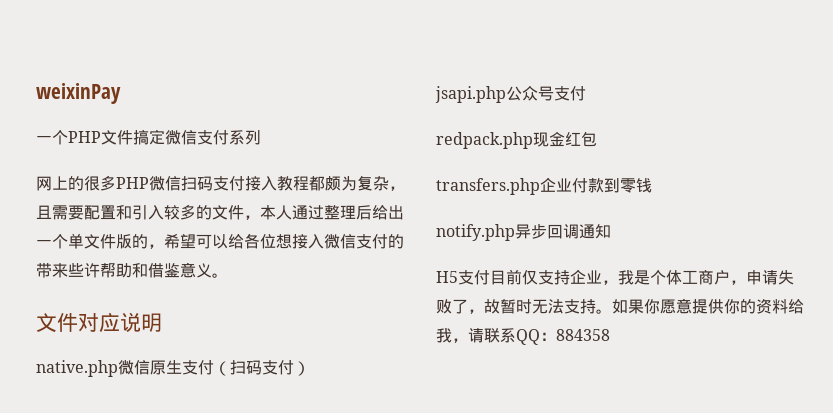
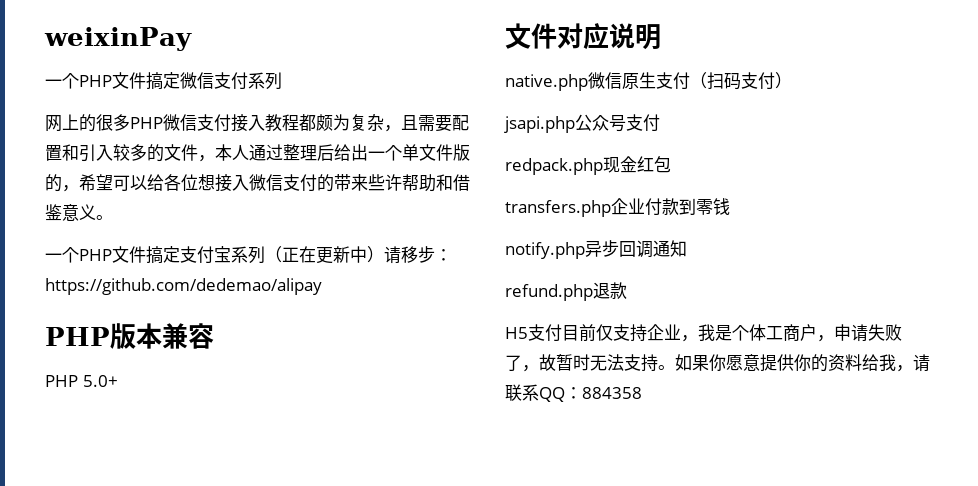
- 网上的很多PHP微信扫码支付接入教程都颇为复杂，且需要配置和引入较多的文件，本人通过整理后给出一个单文件版的，希望可以给各位想接入微信支付的带来些许帮助和借鉴意义。
+ 网上的很多PHP微信支付接入教程都颇为复杂，且需要配置和引入较多的文件，本人通过整理后给出一个单文件版的，希望可以给各位想接入微信支付的带来些许帮助和借鉴意义。
+ 一个PHP文件搞定支付宝系列（正在更新中）请移步：https://github.com/dedemao/alipay
+ PHP版本兼容
+ PHP 5.0+
+ refund.php退款

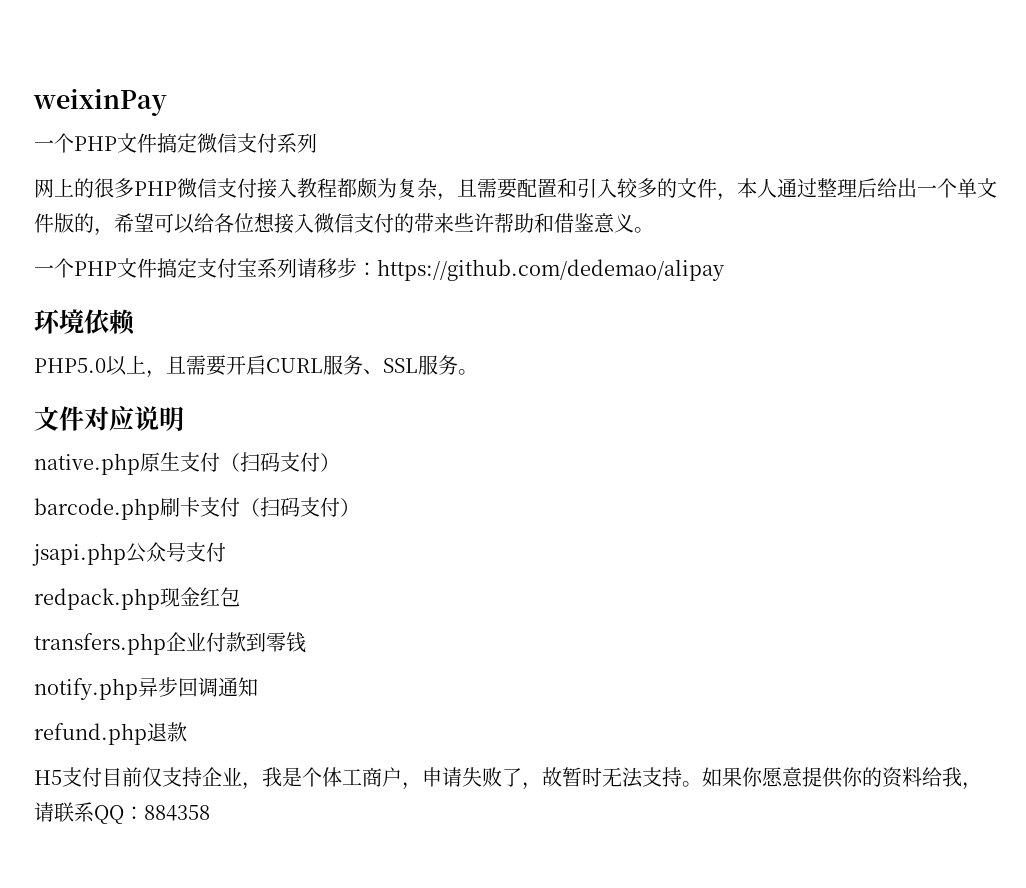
- 一个PHP文件搞定支付宝系列（正在更新中）请移步：https://github.com/dedemao/alipay
+ 一个PHP文件搞定支付宝系列请移步：https://github.com/dedemao/alipay
- PHP版本兼容
- PHP 5.0+
+ 环境依赖
+ PHP5.0以上，且需要开启CURL服务、SSL服务。
- native.php微信原生支付（扫码支付）
+ native.php原生支付（扫码支付）
+ barcode.php刷卡支付（扫码支付）

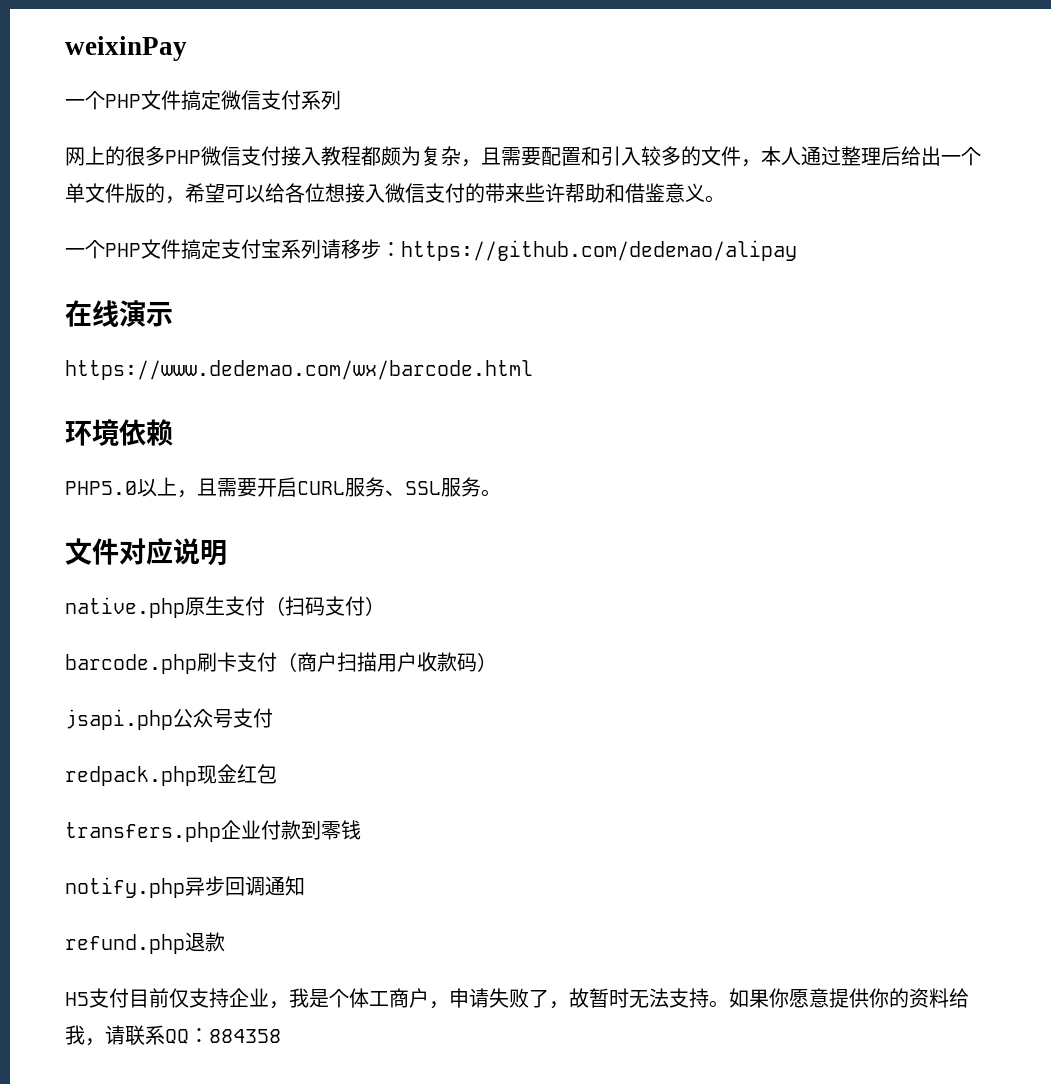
+ 在线演示
+ https://www.dedemao.com/wx/barcode.html
- barcode.php刷卡支付（扫码支付）
+ barcode.php刷卡支付（商户扫描用户收款码）

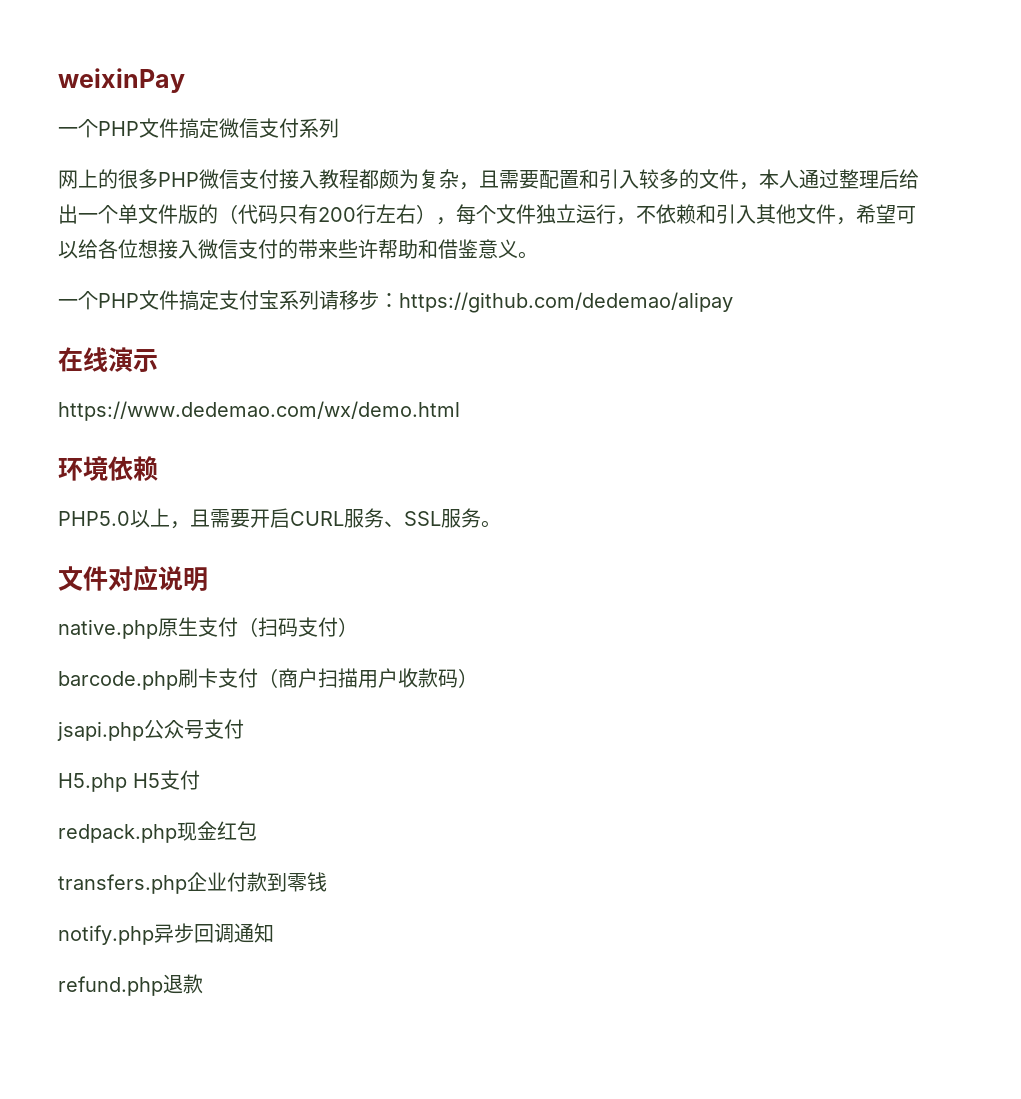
- 网上的很多PHP微信支付接入教程都颇为复杂，且需要配置和引入较多的文件，本人通过整理后给出一个单文件版的，希望可以给各位想接入微信支付的带来些许帮助和借鉴意义。
+ 网上的很多PHP微信支付接入教程都颇为复杂，且需要配置和引入较多的文件，本人通过整理后给出一个单文件版的（代码只有200行左右），每个文件独立运行，不依赖和引入其他文件，希望可以给各位想接入微信支付的带来些许帮助和借鉴意义。
- https://www.dedemao.com/wx/barcode.html
+ https://www.dedemao.com/wx/demo.html
+ H5.php H5支付
- H5支付目前仅支持企业，我是个体工商户，申请失败了，故暂时无法支持。如果你愿意提供你的资料给我，请联系QQ：884358

